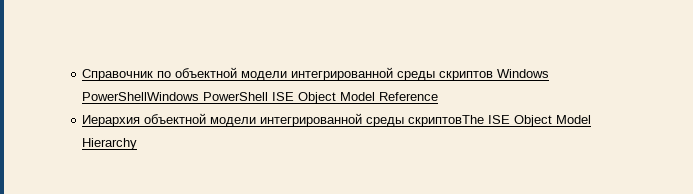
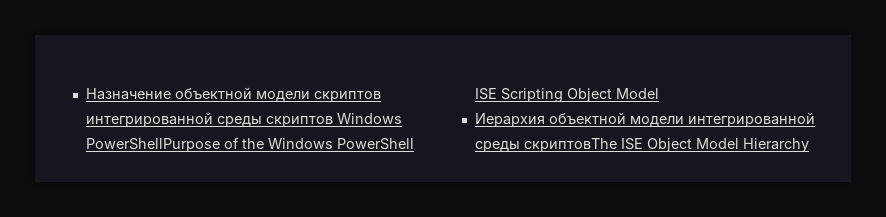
- Справочник по объектной модели интегрированной среды скриптов Windows PowerShellWindows PowerShell ISE Object Model Reference
+ Назначение объектной модели скриптов интегрированной среды скриптов Windows PowerShellPurpose of the Windows PowerShell ISE Scripting Object Model

